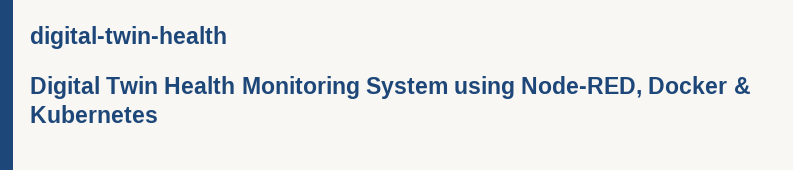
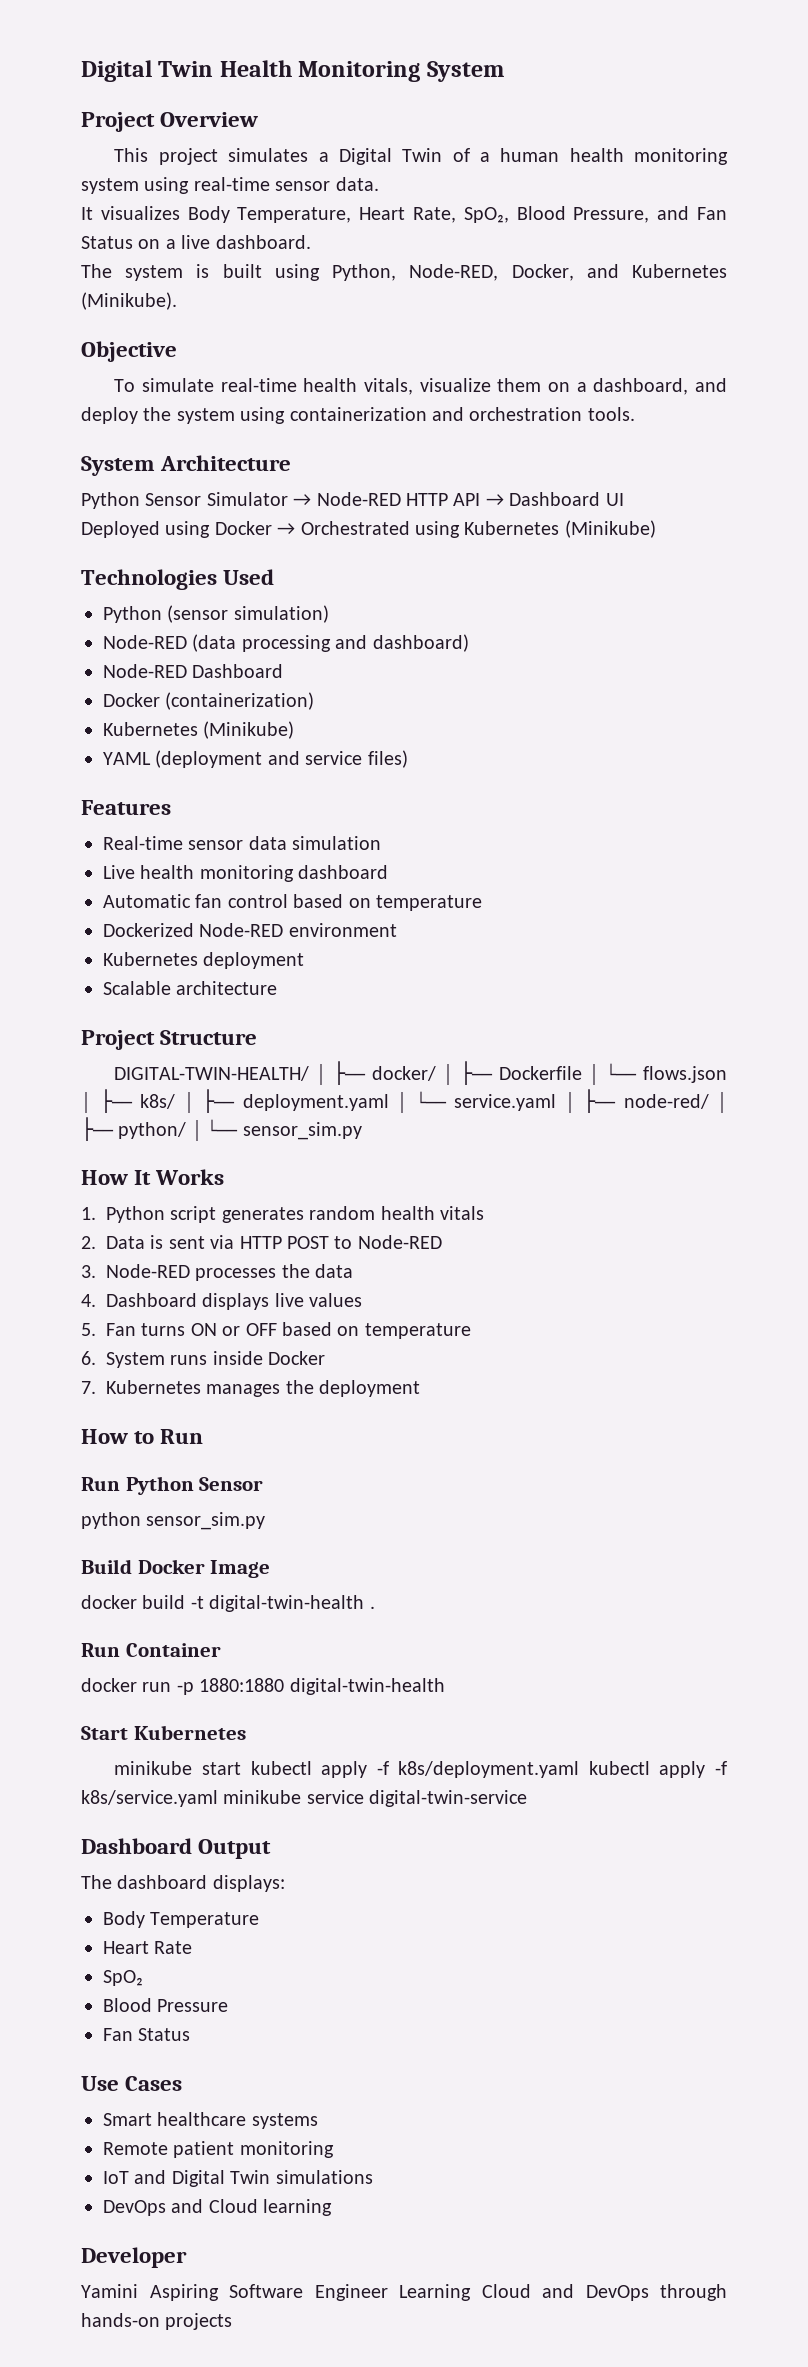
- digital-twin-health
- Digital Twin Health Monitoring System using Node-RED, Docker & Kubernetes
+ Digital Twin Health Monitoring System
+ Project Overview
+ This project simulates a Digital Twin of a human health monitoring system using real-time sensor data.
+ It visualizes Body Temperature, Heart Rate, SpO₂, Blood Pressure, and Fan Status on a live dashboard.
+ The system is built using Python, Node-RED, Docker, and Kubernetes (Minikube).
+ Objective
+ To simulate real-time health vitals, visualize them on a dashboard, and deploy the system using containerization and orchestration tools.
+ System Architecture
+ Python Sensor Simulator → Node-RED HTTP API → Dashboard UI
+ Deployed using Docker → Orchestrated using Kubernetes (Minikube)
+ Technologies Used
+ Python (sensor simulation)
+ Node-RED (data processing and dashboard)
+ Node-RED Dashboard
+ Docker (containerization)
+ Kubernetes (Minikube)
+ YAML (deployment and service files)
+ Features
+ Real-time sensor data simulation
+ Live health monitoring dashboard
+ Automatic fan control based on temperature
+ Dockerized Node-RED environment
+ Kubernetes deployment
+ Scalable architecture
+ Project Structure
+ DIGITAL-TWIN-HEALTH/ │ ├── docker/ │ ├── Dockerfile │ └── flows.json │ ├── k8s/ │ ├── deployment.yaml │ └── service.yaml │ ├── node-red/ │ ├── python/ │ └── sensor_sim.py
+ How It Works
+ 1. Python script generates random health vitals
+ 2. Data is sent via HTTP POST to Node-RED
+ 3. Node-RED processes the data
+ 4. Dashboard displays live values
+ 5. Fan turns ON or OFF based on temperature
+ 6. System runs inside Docker
+ 7. Kubernetes manages the deployment
+ How to Run
+ Run Python Sensor
+ python sensor_sim.py
+ Build Docker Image
+ docker build -t digital-twin-health .
+ Run Container
+ docker run -p 1880:1880 digital-twin-health
+ Start Kubernetes
+ minikube start kubectl apply -f k8s/deployment.yaml kubectl apply -f k8s/service.yaml minikube service digital-twin-service
+ Dashboard Output
+ The dashboard displays:
+ Body Temperature
+ Heart Rate
+ SpO₂
+ Blood Pressure
+ Fan Status
+ Use Cases
+ Smart healthcare systems
+ Remote patient monitoring
+ IoT and Digital Twin simulations
+ DevOps and Cloud learning
+ Developer
+ Yamini Aspiring Software Engineer Learning Cloud and DevOps through hands-on projects

